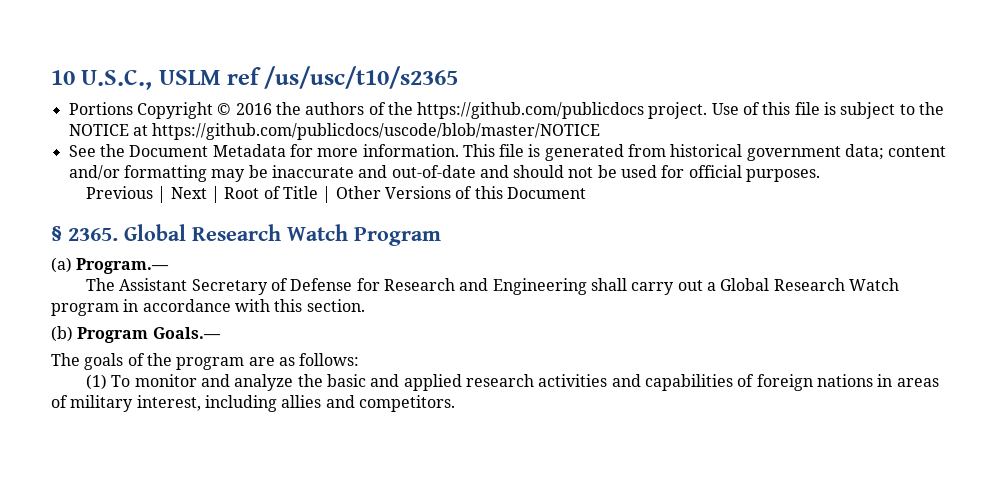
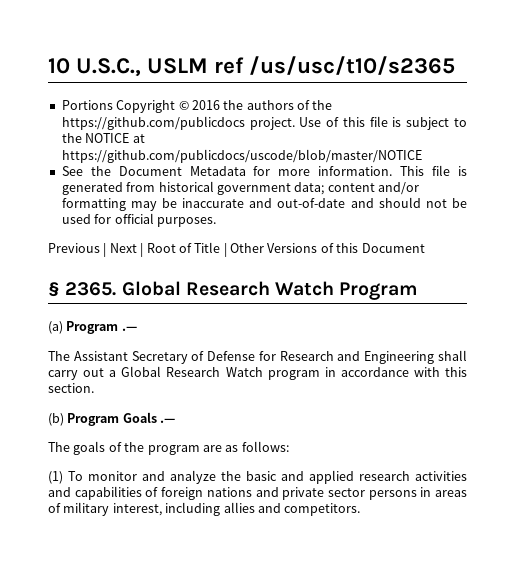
- (a) Program.—
+ (a) Program .—
- (b) Program Goals.—
+ (b) Program Goals .—
- (1) To monitor and analyze the basic and applied research activities and capabilities of foreign nations in areas of military interest, including allies and competitors.
+ (1) To monitor and analyze the basic and applied research activities and capabilities of foreign nations and private sector persons in areas of military interest, including allies and competitors.

